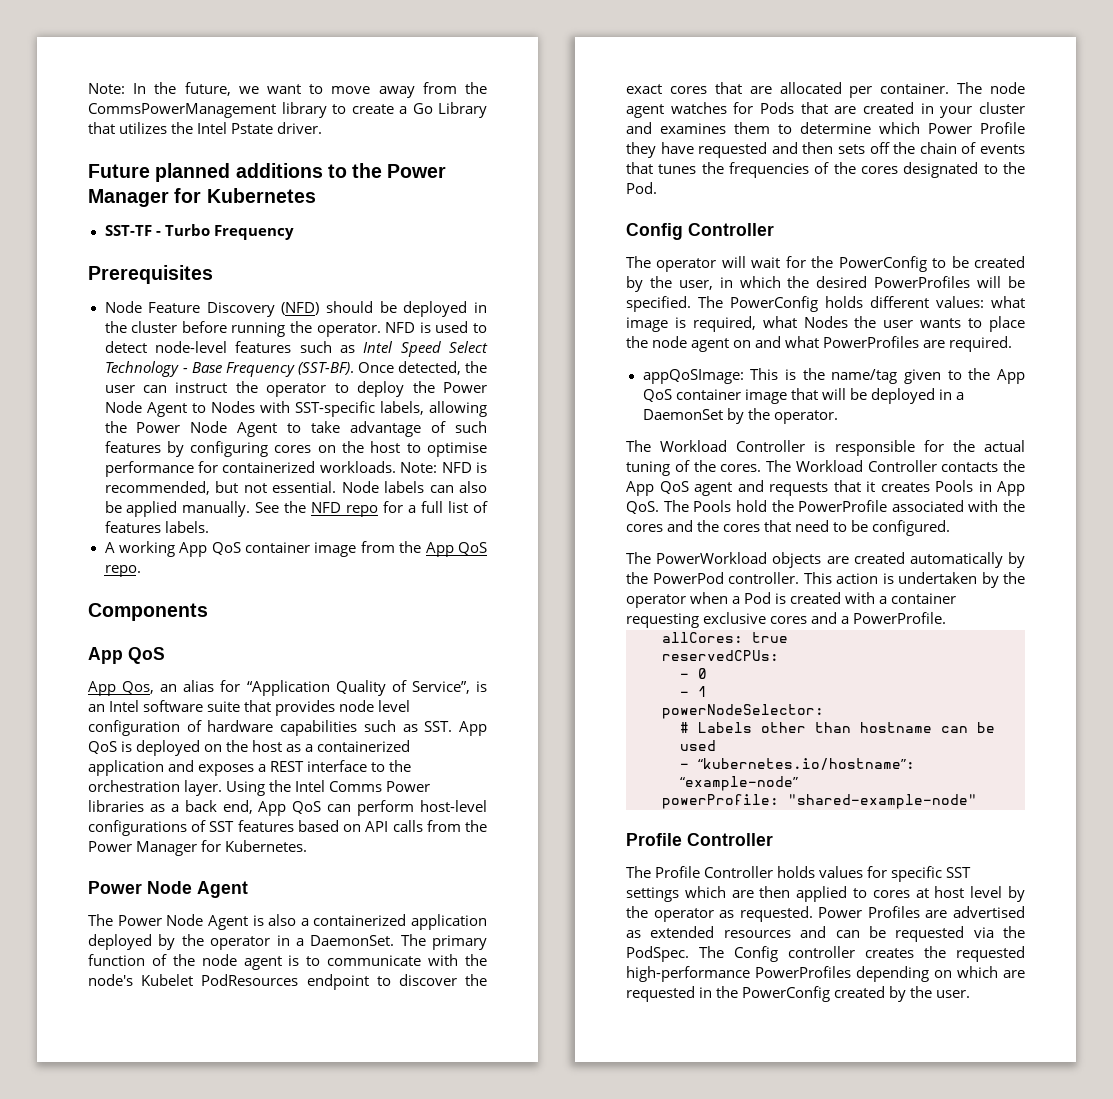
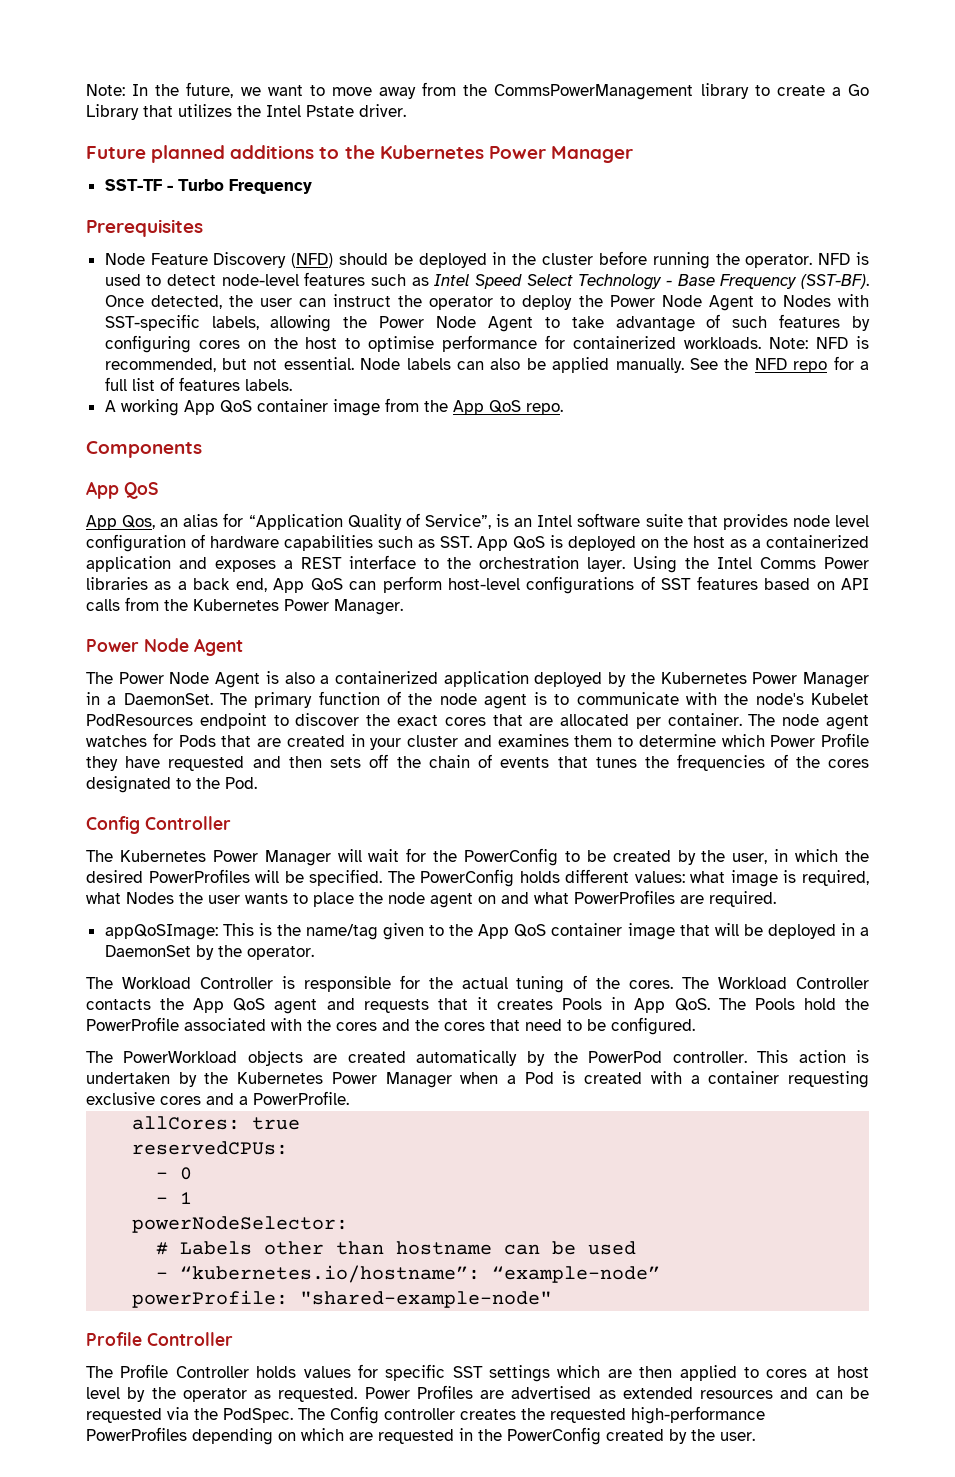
- Future planned additions to the Power Manager for Kubernetes
+ Future planned additions to the Kubernetes Power Manager
- Using the Intel Comms Power libraries as a back end, App QoS can perform host-level configurations of SST features based on API calls from the Power Manager for Kubernetes.
+ Using the Intel Comms Power libraries as a back end, App QoS can perform host-level configurations of SST features based on API calls from the Kubernetes Power Manager.
- The Power Node Agent is also a containerized application deployed by the operator in a DaemonSet.
+ The Power Node Agent is also a containerized application deployed by the Kubernetes Power Manager in a DaemonSet.
- The operator will wait for the PowerConfig to be created by the user, in which the desired PowerProfiles will be specified.
+ The Kubernetes Power Manager will wait for the PowerConfig to be created by the user, in which the desired PowerProfiles will be specified.
- This action is undertaken by the operator when a Pod is created with a container requesting exclusive cores and a PowerProfile.
+ This action is undertaken by the Kubernetes Power Manager when a Pod is created with a container requesting exclusive cores and a PowerProfile.

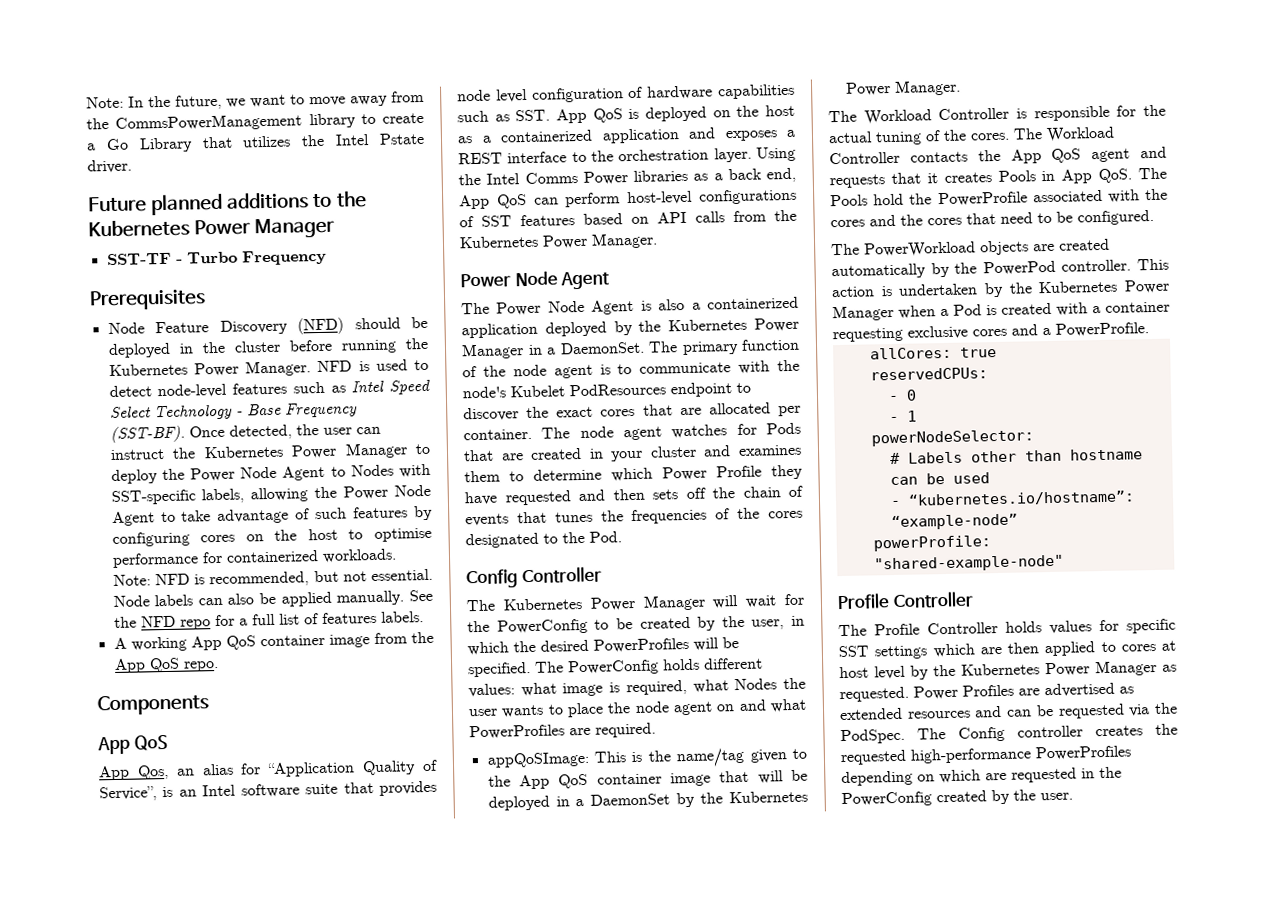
- Node Feature Discovery (NFD) should be deployed in the cluster before running the operator.
+ Node Feature Discovery (NFD) should be deployed in the cluster before running the Kubernetes Power Manager.
- Once detected, the user can instruct the operator to deploy the Power Node Agent to Nodes with SST-specific labels, allowing the Power Node Agent to take advantage of such features by configuring cores on the host to optimise performance for containerized workloads.
+ Once detected, the user can instruct the Kubernetes Power Manager to deploy the Power Node Agent to Nodes with SST-specific labels, allowing the Power Node Agent to take advantage of such features by configuring cores on the host to optimise performance for containerized workloads.
- appQoSImage: This is the name/tag given to the App QoS container image that will be deployed in a DaemonSet by the operator.
+ appQoSImage: This is the name/tag given to the App QoS container image that will be deployed in a DaemonSet by the Kubernetes Power Manager.
- The Profile Controller holds values for specific SST settings which are then applied to cores at host level by the operator as requested.
+ The Profile Controller holds values for specific SST settings which are then applied to cores at host level by the Kubernetes Power Manager as requested.

